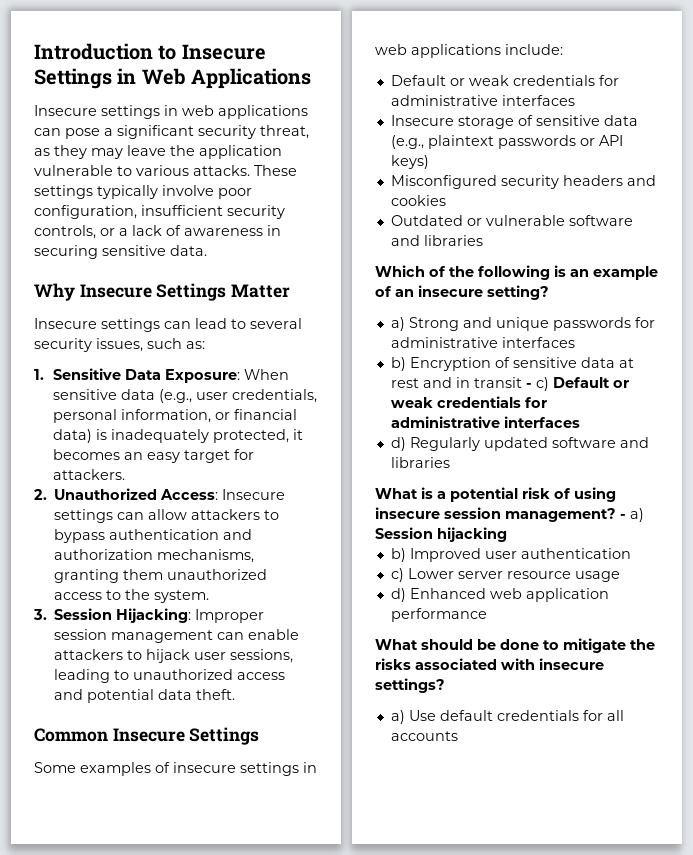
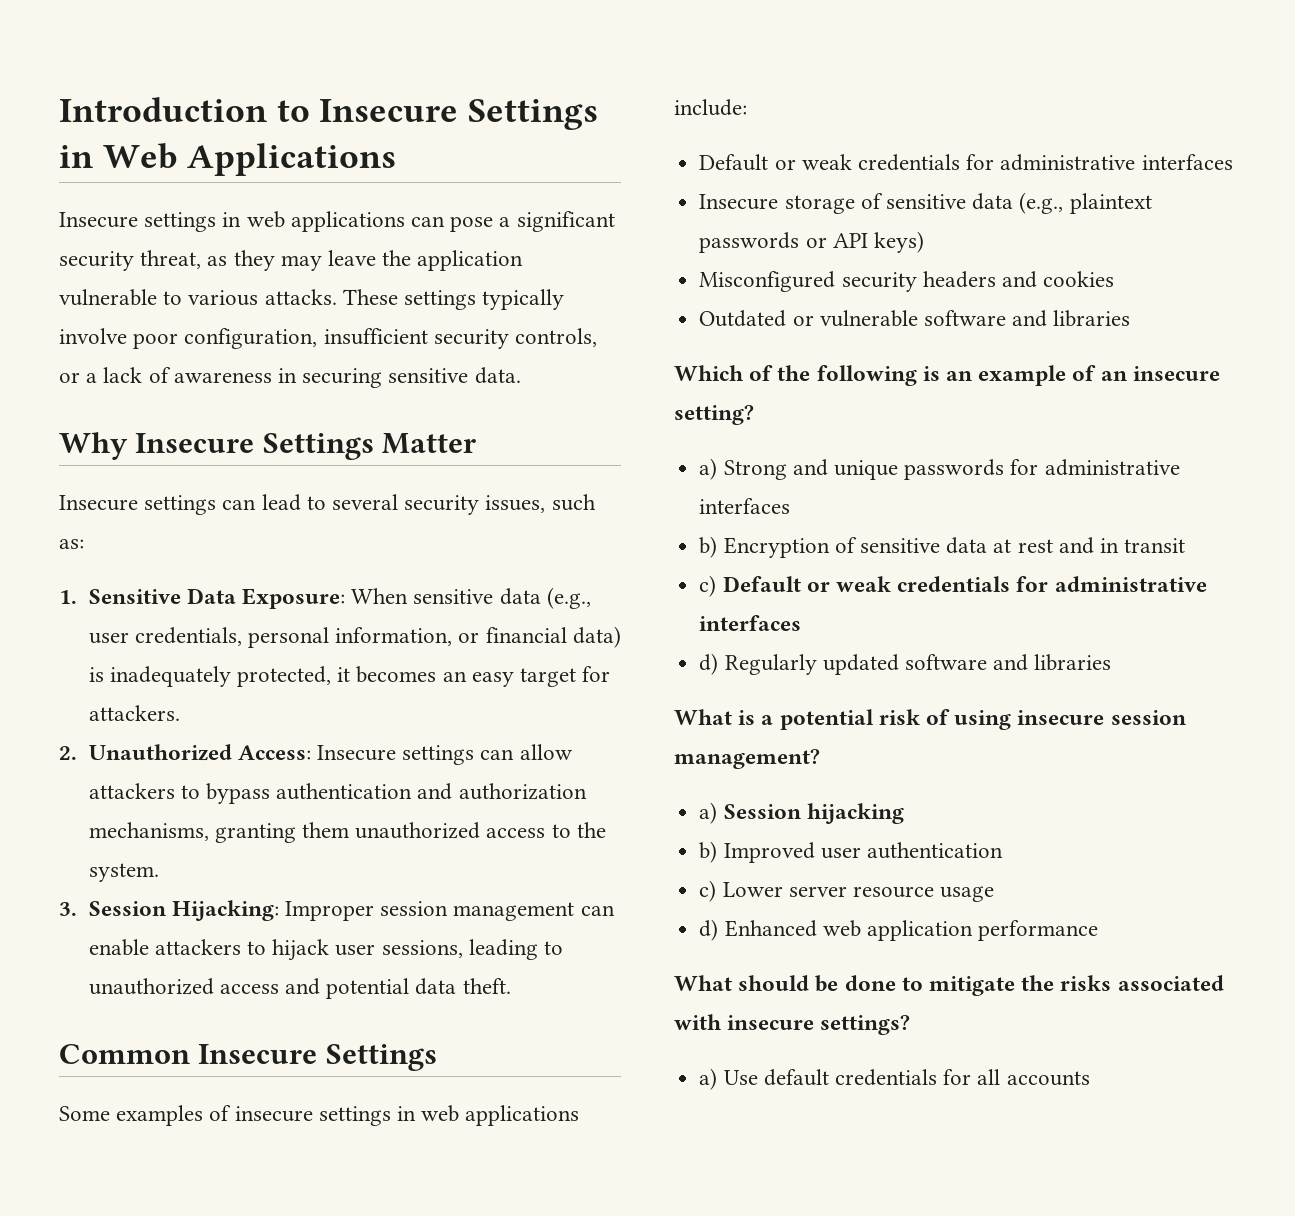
- b) Encryption of sensitive data at rest and in transit - c) Default or weak credentials for administrative interfaces
+ b) Encryption of sensitive data at rest and in transit
+ c) Default or weak credentials for administrative interfaces
- What is a potential risk of using insecure session management? - a) Session hijacking
+ What is a potential risk of using insecure session management?
+ a) Session hijacking

